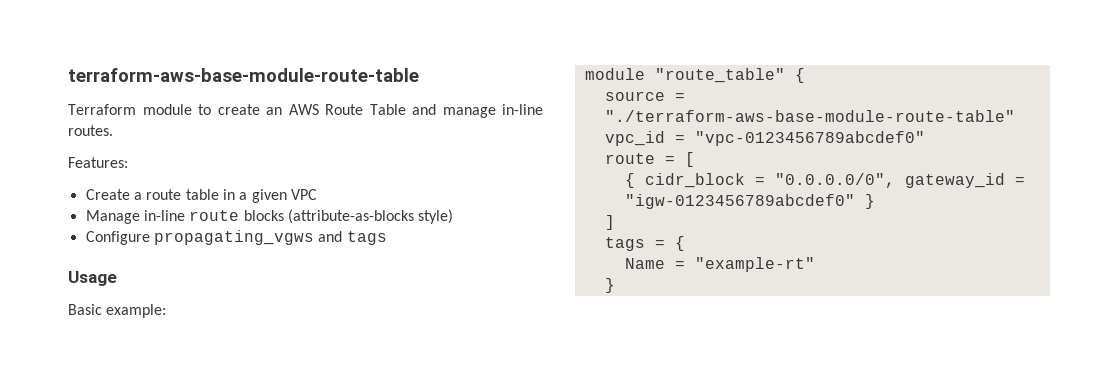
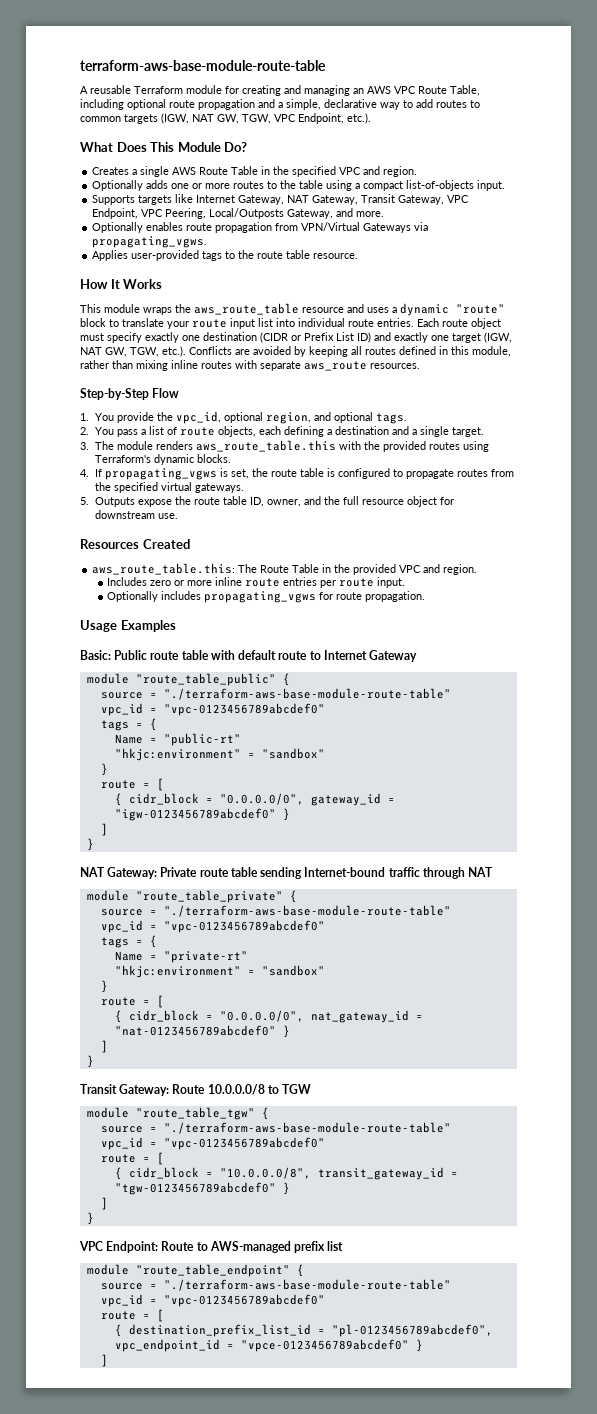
- Terraform module to create an AWS Route Table and manage in-line routes.
- Features:
- Create a route table in a given VPC
- Manage in-line route blocks (attribute-as-blocks style)
- Configure propagating_vgws and tags
- Usage
- Basic example:
- module "route_table" {
+ A reusable Terraform module for creating and managing an AWS VPC Route Table, including optional route propagation and a simple, declarative way to add routes to common targets (IGW, NAT GW, TGW, VPC Endpoint, etc.).
+ What Does This Module Do?
+ Creates a single AWS Route Table in the specified VPC and region.
+ Optionally adds one or more routes to the table using a compact list-of-objects input.
+ Supports targets like Internet Gateway, NAT Gateway, Transit Gateway, VPC Endpoint, VPC Peering, Local/Outposts Gateway, and more.
+ Optionally enables route propagation from VPN/Virtual Gateways via propagating_vgws.
+ Applies user-provided tags to the route table resource.
+ How It Works
+ This module wraps the aws_route_table resource and uses a dynamic "route" block to translate your route input list into individual route entries. Each route object must specify exactly one destination (CIDR or Prefix List ID) and exactly one target (IGW, NAT GW, TGW, etc.). Conflicts are avoided by keeping all routes defined in this module, rather than mixing inline routes with separate aws_route resources.
+ Step-by-Step Flow
+ 1. You provide the vpc_id, optional region, and optional tags.
+ 2. You pass a list of route objects, each defining a destination and a single target.
+ 3. The module renders aws_route_table.this with the provided routes using Terraform's dynamic blocks.
+ 4. If propagating_vgws is set, the route table is configured to propagate routes from the specified virtual gateways.
+ 5. Outputs expose the route table ID, owner, and the full resource object for downstream use.
+ Resources Created
+ aws_route_table.this: The Route Table in the provided VPC and region.
+ Includes zero or more inline route entries per route input.
+ Optionally includes propagating_vgws for route propagation.
+ Usage Examples
+ Basic: Public route table with default route to Internet Gateway
+ module "route_table_public" {
+ source = "./terraform-aws-base-module-route-table"
+ vpc_id = "vpc-0123456789abcdef0"
+ tags = {
+ Name = "public-rt"
+ "hkjc:environment" = "sandbox"
+ }
+ route = [
+ { cidr_block = "0.0.0.0/0", gateway_id = "igw-0123456789abcdef0" }
+ ]
+ }
+ NAT Gateway: Private route table sending Internet-bound traffic through NAT
+ module "route_table_private" {
+ source = "./terraform-aws-base-module-route-table"
+ vpc_id = "vpc-0123456789abcdef0"
+ tags = {
+ Name = "private-rt"
+ "hkjc:environment" = "sandbox"
+ }
+ route = [
+ { cidr_block = "0.0.0.0/0", nat_gateway_id = "nat-0123456789abcdef0" }
+ ]
+ }
+ Transit Gateway: Route 10.0.0.0/8 to TGW
+ module "route_table_tgw" {
- { cidr_block = "0.0.0.0/0", gateway_id = "igw-0123456789abcdef0" }
+ { cidr_block = "10.0.0.0/8", transit_gateway_id = "tgw-0123456789abcdef0" }
  ]
- tags = {
- Name = "example-rt"
  }
+ VPC Endpoint: Route to AWS-managed prefix list
+ module "route_table_endpoint" {
+ source = "./terraform-aws-base-module-route-table"
+ vpc_id = "vpc-0123456789abcdef0"
+ route = [
+ { destination_prefix_list_id = "pl-0123456789abcdef0", vpc_endpoint_id = "vpce-0123456789abcdef0" }
+ ]

